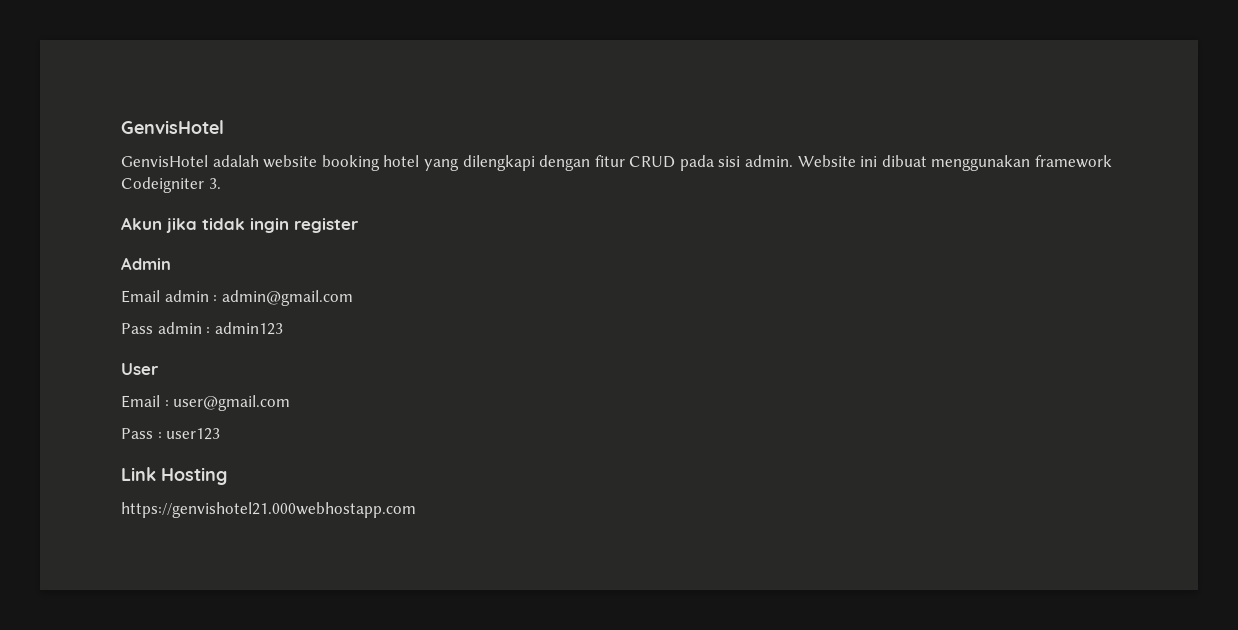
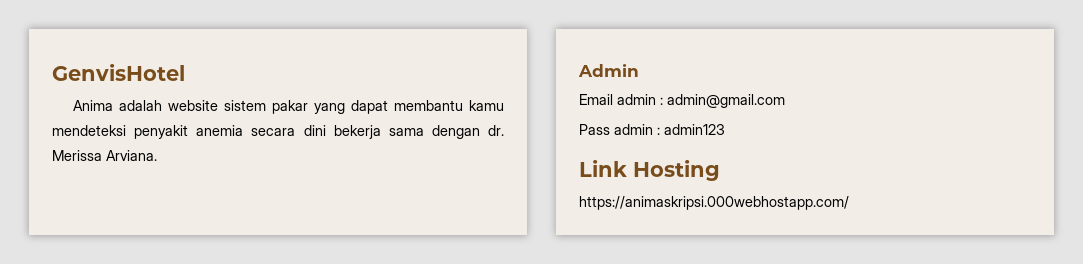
- GenvisHotel adalah website booking hotel yang dilengkapi dengan fitur CRUD pada sisi admin. Website ini dibuat menggunakan framework Codeigniter 3.
- Akun jika tidak ingin register
+ Anima adalah website sistem pakar yang dapat membantu kamu mendeteksi penyakit anemia secara dini bekerja sama dengan dr. Merissa Arviana.
- User
- Email : user@gmail.com
- Pass : user123
- https://genvishotel21.000webhostapp.com
+ https://animaskripsi.000webhostapp.com/

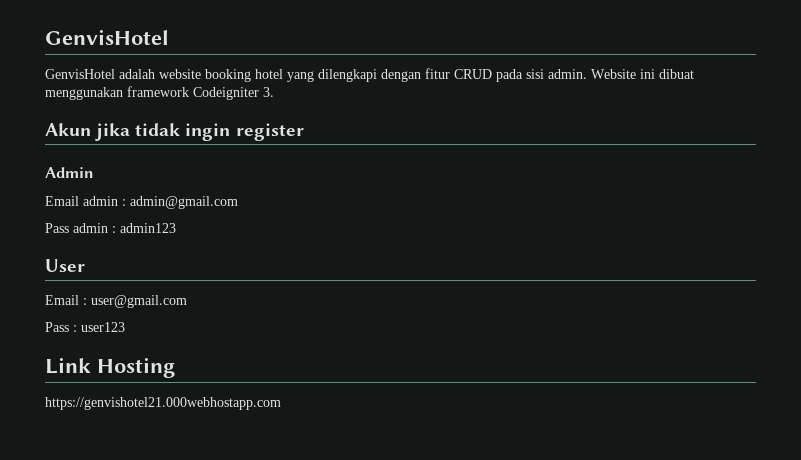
- Anima adalah website sistem pakar yang dapat membantu kamu mendeteksi penyakit anemia secara dini bekerja sama dengan dr. Merissa Arviana.
+ GenvisHotel adalah website booking hotel yang dilengkapi dengan fitur CRUD pada sisi admin. Website ini dibuat menggunakan framework Codeigniter 3.
+ Akun jika tidak ingin register
+ User
+ Email : user@gmail.com
+ Pass : user123
- https://animaskripsi.000webhostapp.com/
+ https://genvishotel21.000webhostapp.com

